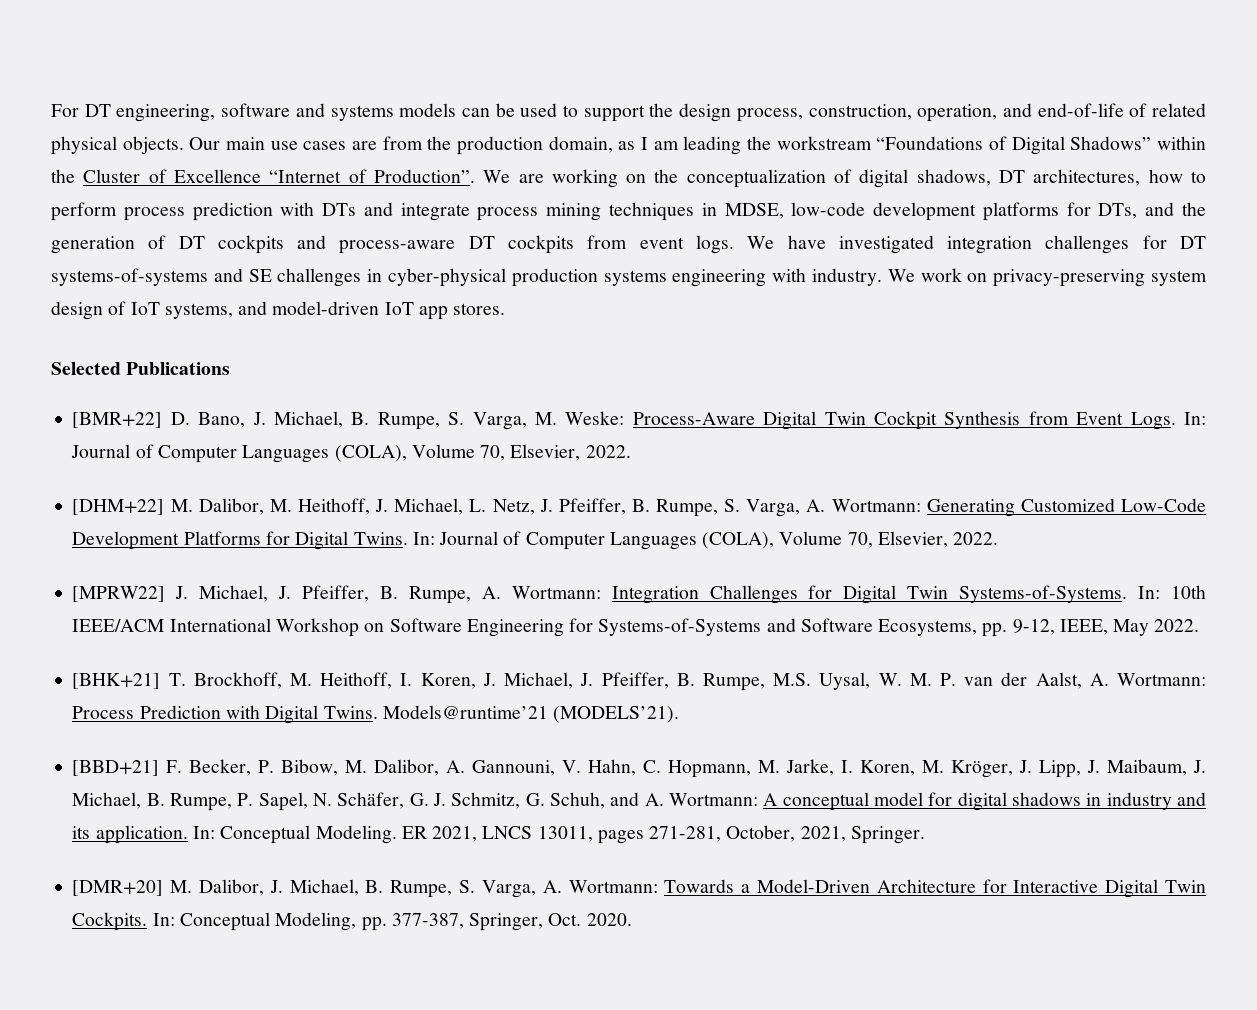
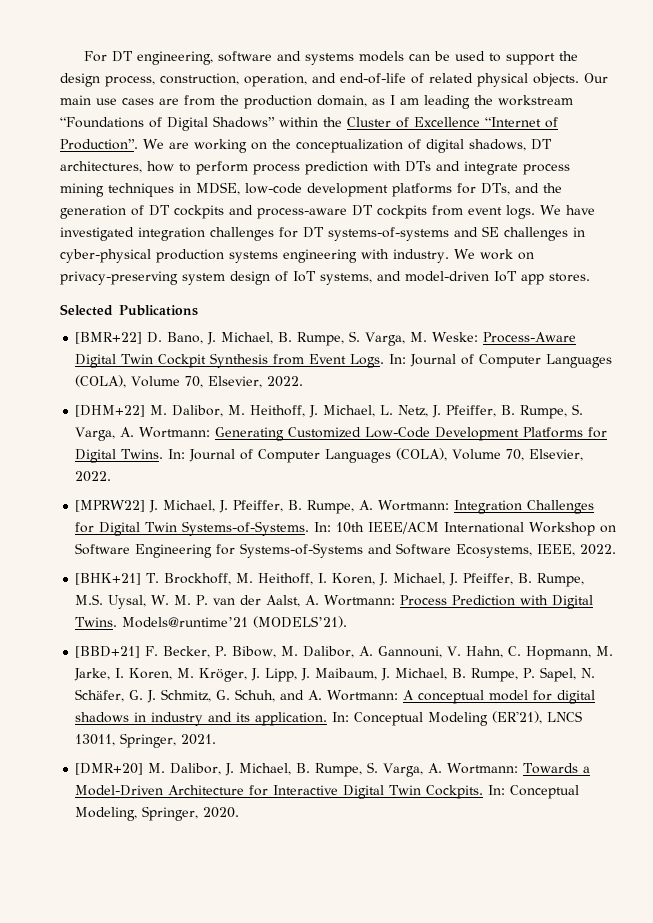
- In: 10th IEEE/ACM International Workshop on Software Engineering for Systems-of-Systems and Software Ecosystems, pp. 9-12, IEEE, May 2022.
+ In: 10th IEEE/ACM International Workshop on Software Engineering for Systems-of-Systems and Software Ecosystems, IEEE, 2022.
- In: Conceptual Modeling. ER 2021, LNCS 13011, pages 271-281, October, 2021, Springer.
+ In: Conceptual Modeling (ER'21), LNCS 13011, Springer, 2021.
- In: Conceptual Modeling, pp. 377-387, Springer, Oct. 2020.
+ In: Conceptual Modeling, Springer, 2020.

